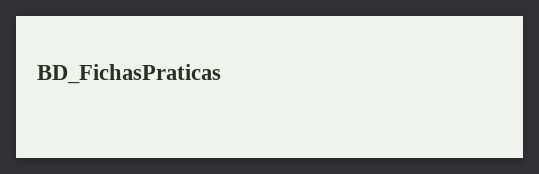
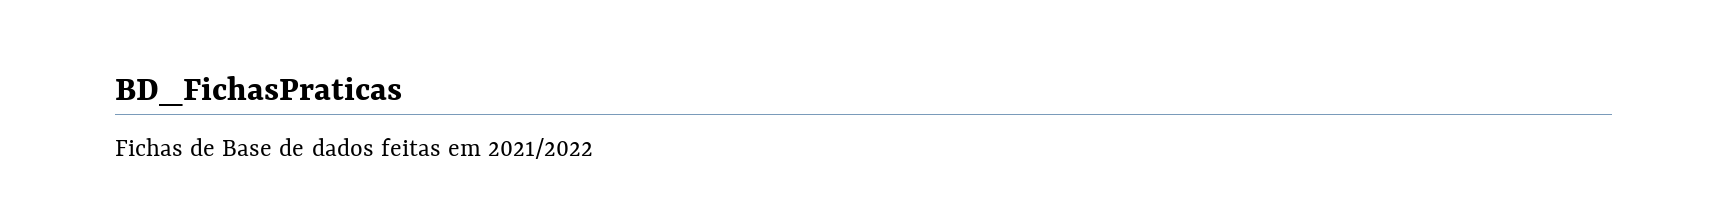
+ Fichas de Base de dados feitas em 2021/2022

